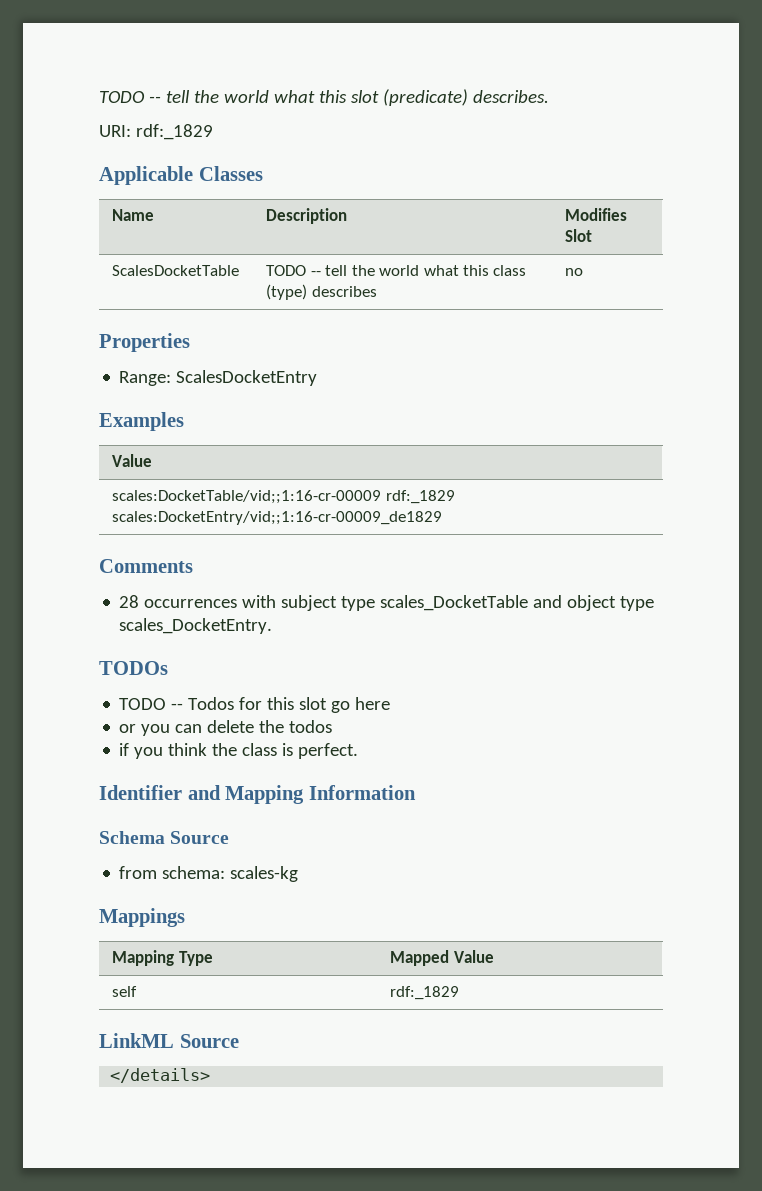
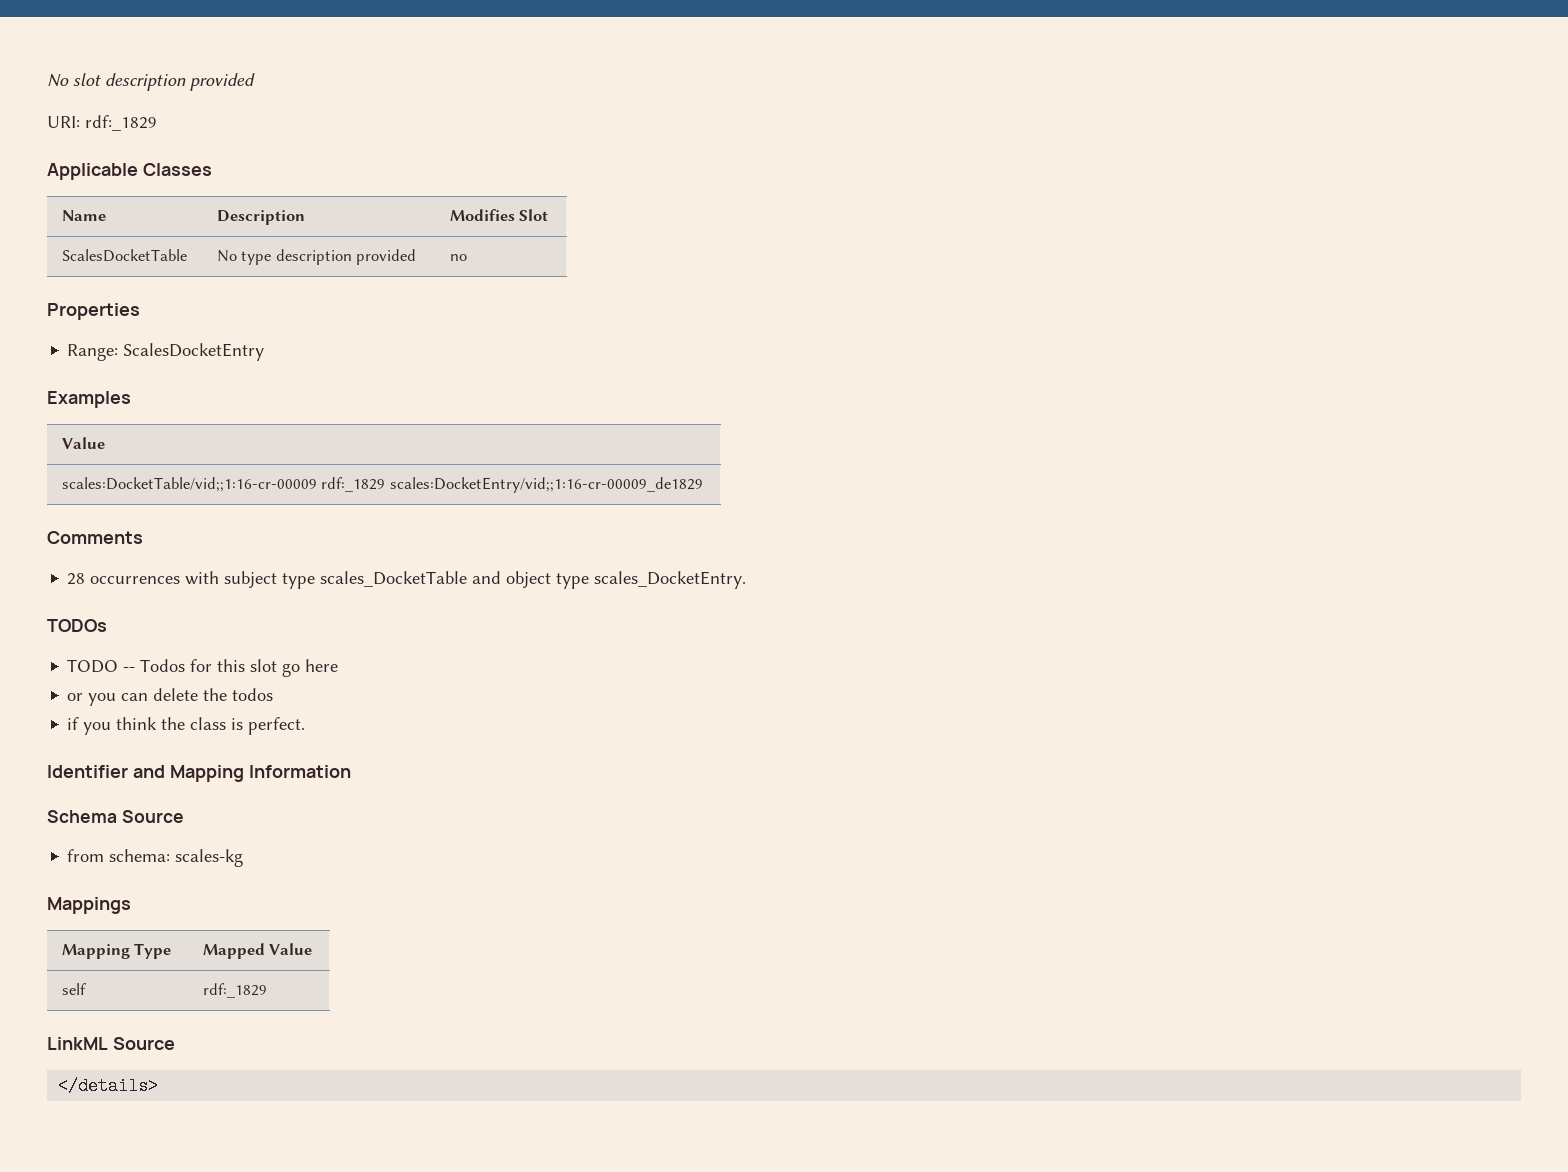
- TODO -- tell the world what this slot (predicate) describes.
+ No slot description provided
- ScalesDocketTable | TODO -- tell the world what this class (type) describes | no
+ ScalesDocketTable | No type description provided | no

